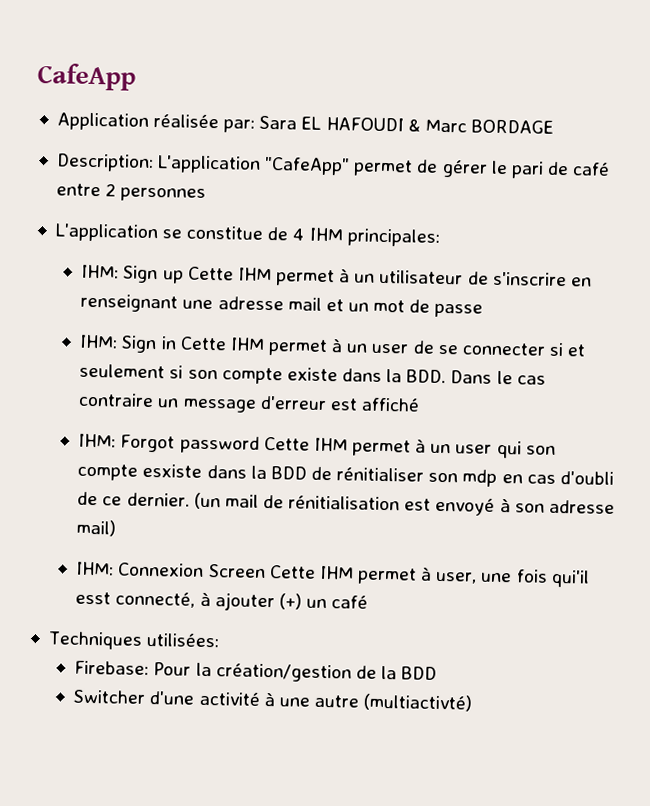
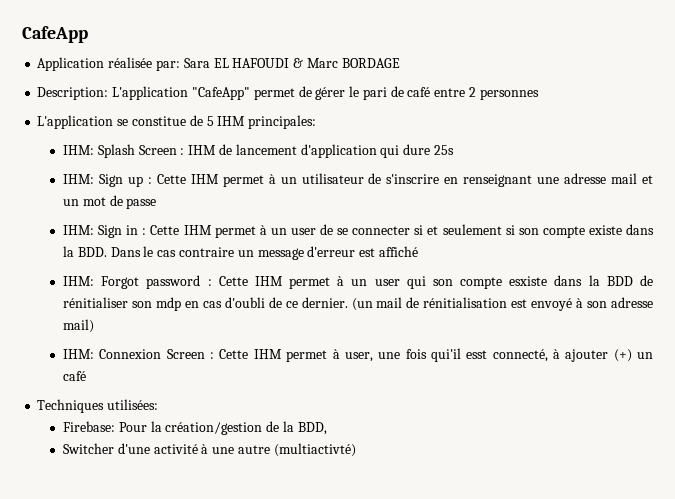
- L'application se constitue de 4 IHM principales:
+ L'application se constitue de 5 IHM principales:
+ IHM: Splash Screen : IHM de lancement d'application qui dure 25s
- IHM: Sign up Cette IHM permet à un utilisateur de s'inscrire en renseignant une adresse mail et un mot de passe
+ IHM: Sign up : Cette IHM permet à un utilisateur de s'inscrire en renseignant une adresse mail et un mot de passe
- IHM: Sign in Cette IHM permet à un user de se connecter si et seulement si son compte existe dans la BDD. Dans le cas contraire un message d'erreur est affiché
+ IHM: Sign in : Cette IHM permet à un user de se connecter si et seulement si son compte existe dans la BDD. Dans le cas contraire un message d'erreur est affiché
- IHM: Forgot password Cette IHM permet à un user qui son compte esxiste dans la BDD de rénitialiser son mdp en cas d'oubli de ce dernier.
+ IHM: Forgot password : Cette IHM permet à un user qui son compte esxiste dans la BDD de rénitialiser son mdp en cas d'oubli de ce dernier.
- IHM: Connexion Screen Cette IHM permet à user, une fois qui'il esst connecté, à ajouter (+) un café
+ IHM: Connexion Screen : Cette IHM permet à user, une fois qui'il esst connecté, à ajouter (+) un café
- Firebase: Pour la création/gestion de la BDD
+ Firebase: Pour la création/gestion de la BDD,

